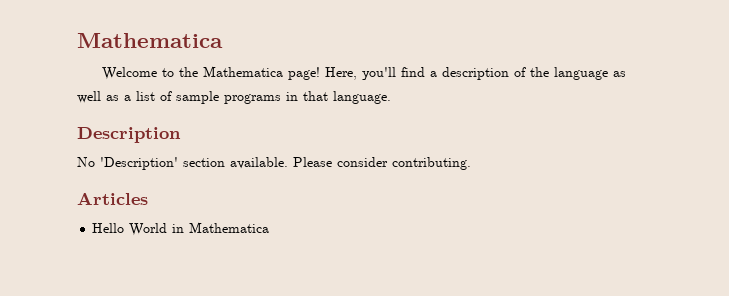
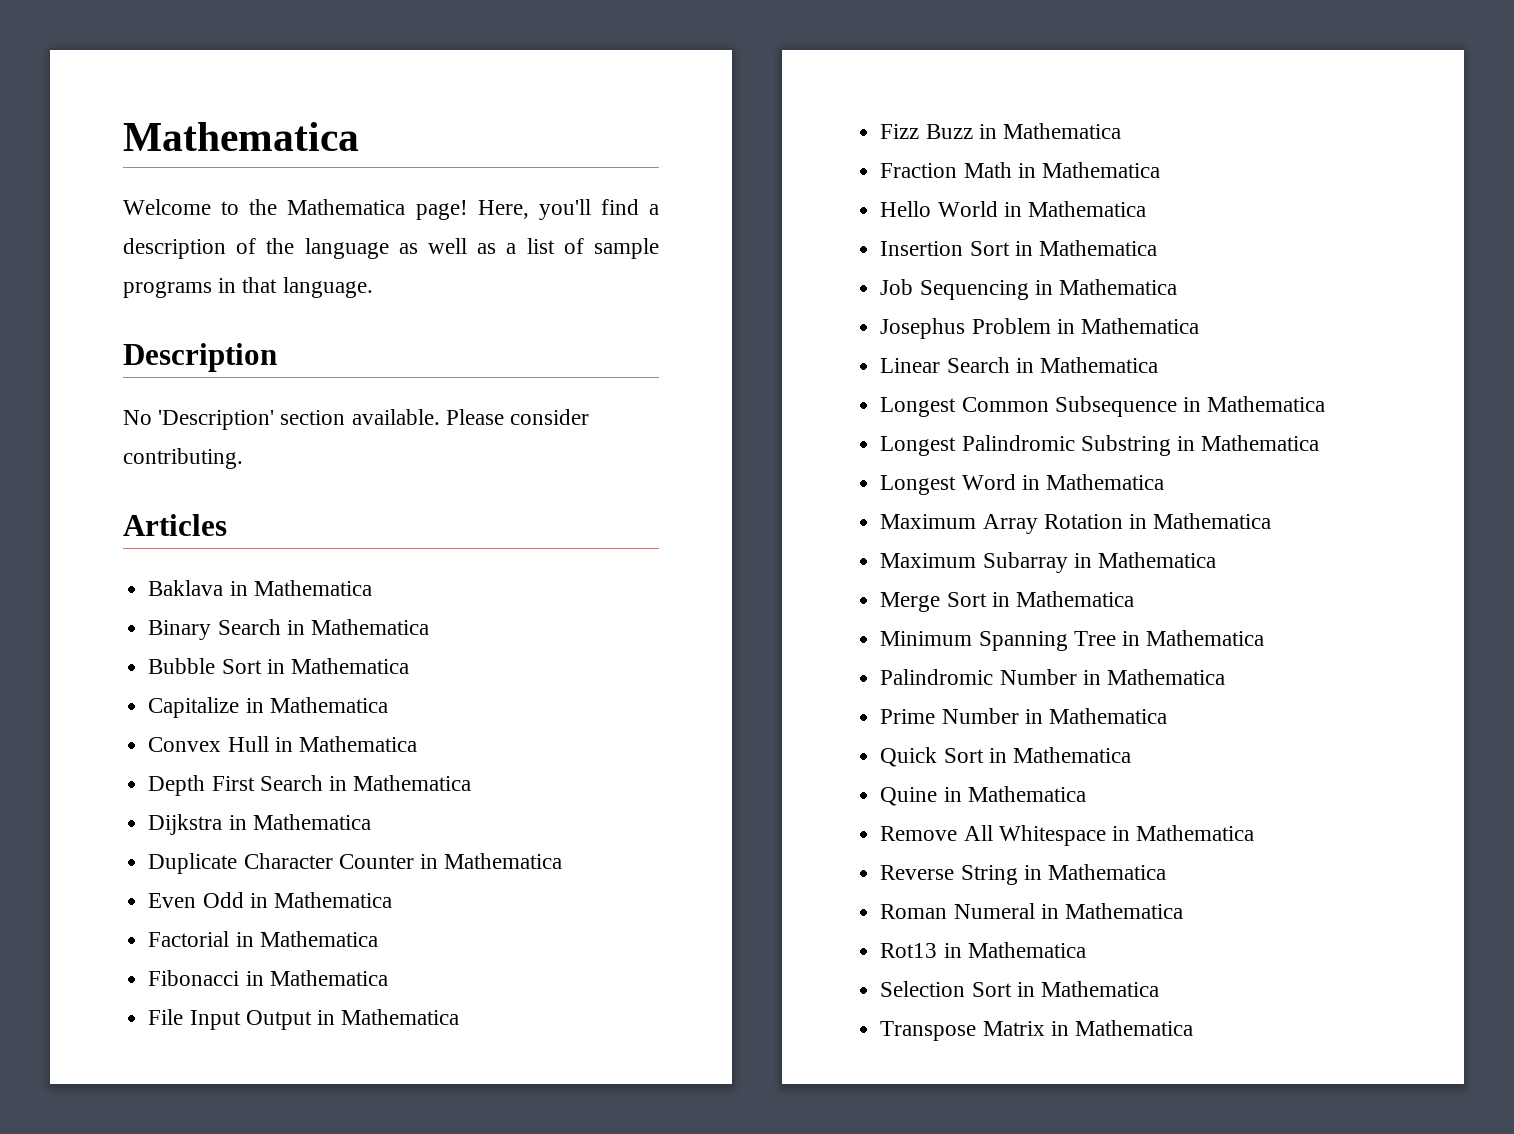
+ Baklava in Mathematica
+ Binary Search in Mathematica
+ Bubble Sort in Mathematica
+ Capitalize in Mathematica
+ Convex Hull in Mathematica
+ Depth First Search in Mathematica
+ Dijkstra in Mathematica
+ Duplicate Character Counter in Mathematica
+ Even Odd in Mathematica
+ Factorial in Mathematica
+ Fibonacci in Mathematica
+ File Input Output in Mathematica
+ Fizz Buzz in Mathematica
+ Fraction Math in Mathematica
  Hello World in Mathematica
+ Insertion Sort in Mathematica
+ Job Sequencing in Mathematica
+ Josephus Problem in Mathematica
+ Linear Search in Mathematica
+ Longest Common Subsequence in Mathematica
+ Longest Palindromic Substring in Mathematica
+ Longest Word in Mathematica
+ Maximum Array Rotation in Mathematica
+ Maximum Subarray in Mathematica
+ Merge Sort in Mathematica
+ Minimum Spanning Tree in Mathematica
+ Palindromic Number in Mathematica
+ Prime Number in Mathematica
+ Quick Sort in Mathematica
+ Quine in Mathematica
+ Remove All Whitespace in Mathematica
+ Reverse String in Mathematica
+ Roman Numeral in Mathematica
+ Rot13 in Mathematica
+ Selection Sort in Mathematica
+ Transpose Matrix in Mathematica

